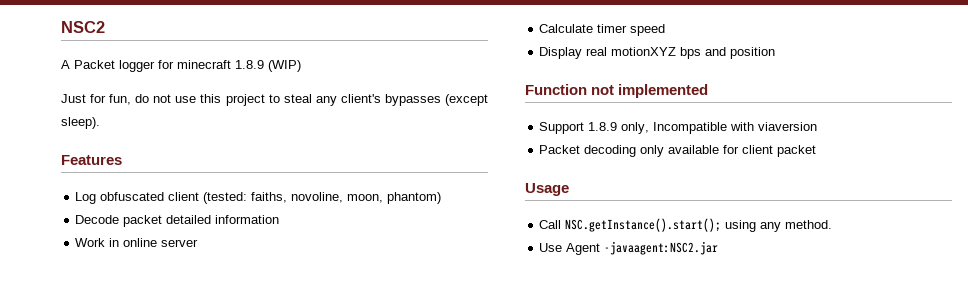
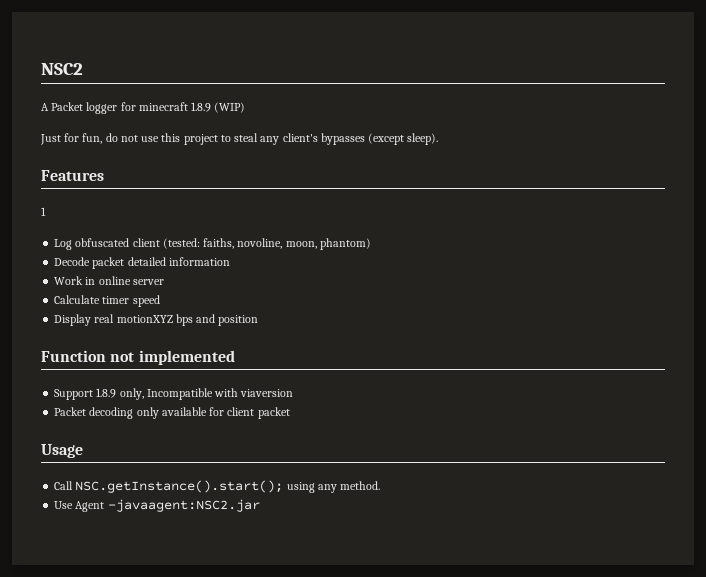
+ 1

